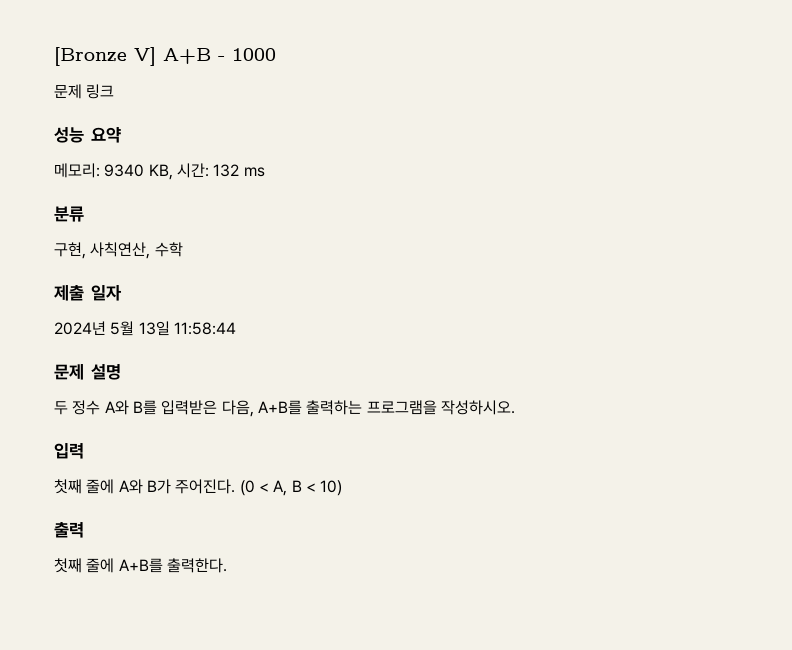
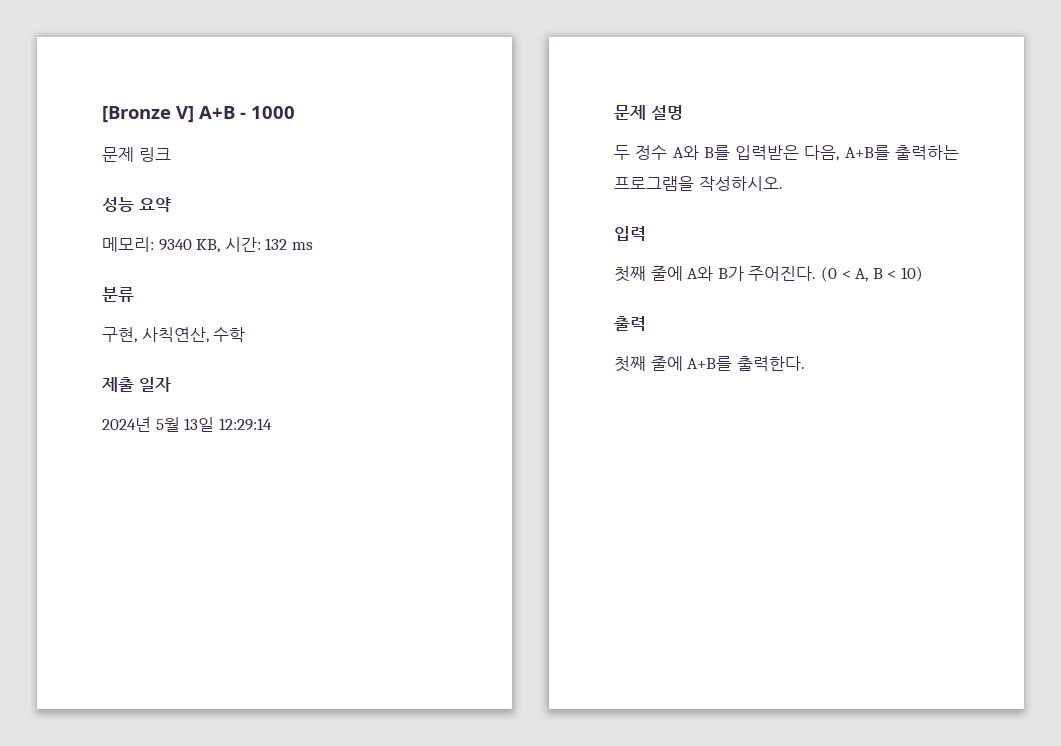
- 2024년 5월 13일 11:58:44
+ 2024년 5월 13일 12:29:14

